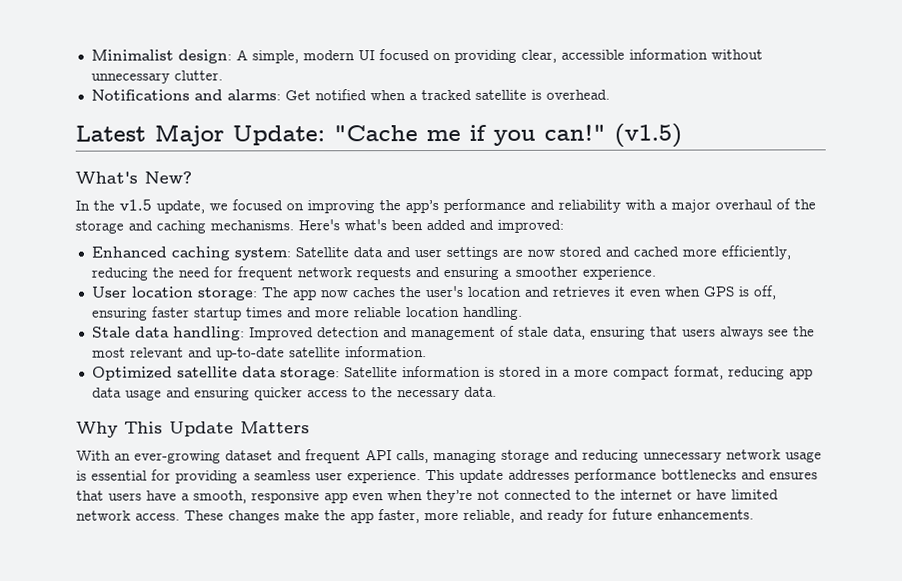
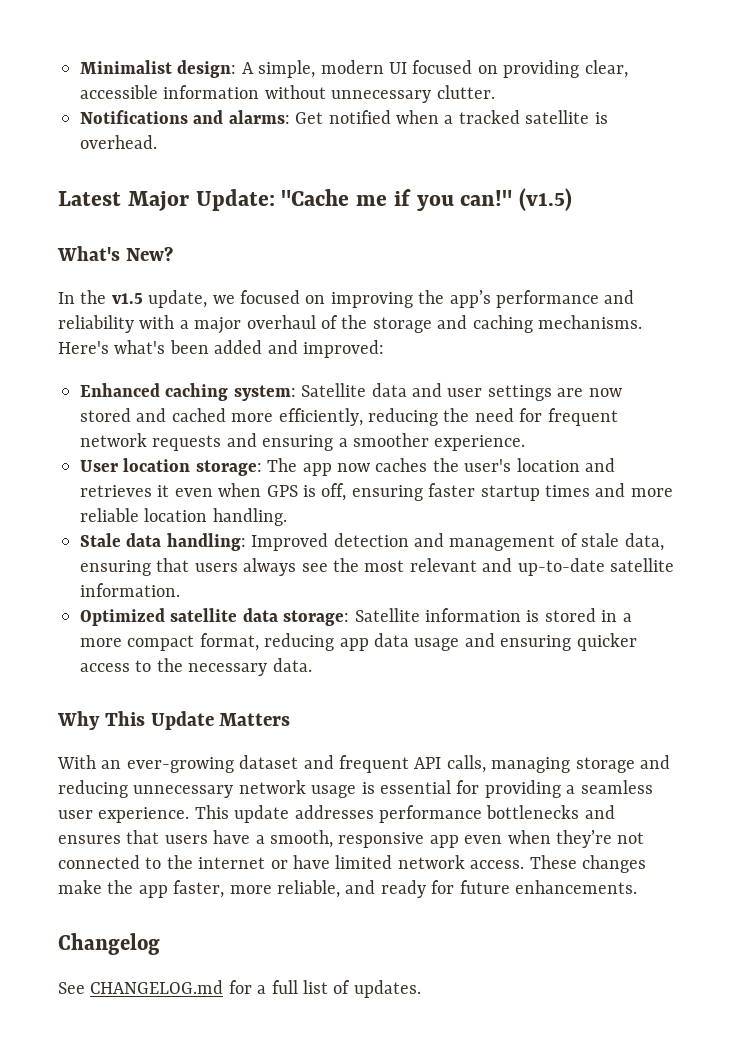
+ Changelog
+ See CHANGELOG.md for a full list of updates.

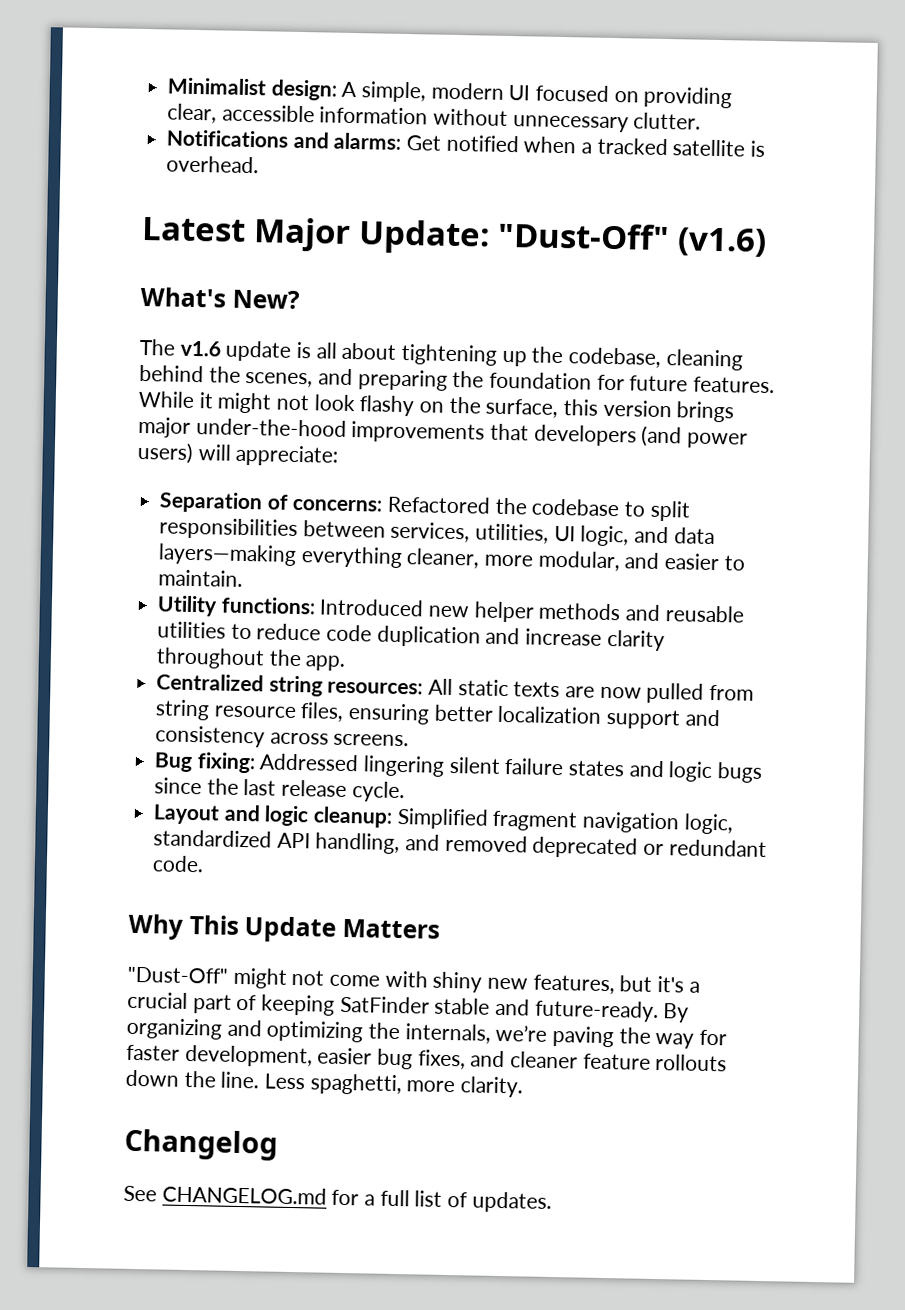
- Latest Major Update: "Cache me if you can!" (v1.5)
+ Latest Major Update: "Dust-Off" (v1.6)
  What's New?
- In the v1.5 update, we focused on improving the app’s performance and reliability with a major overhaul of the storage and caching mechanisms. Here's what's been added and improved:
- Enhanced caching system: Satellite data and user settings are now stored and cached more efficiently, reducing the need for frequent network requests and ensuring a smoother experience.
- User location storage: The app now caches the user's location and retrieves it even when GPS is off, ensuring faster startup times and more reliable location handling.
- Stale data handling: Improved detection and management of stale data, ensuring that users always see the most relevant and up-to-date satellite information.
- Optimized satellite data storage: Satellite information is stored in a more compact format, reducing app data usage and ensuring quicker access to the necessary data.
+ The v1.6 update is all about tightening up the codebase, cleaning behind the scenes, and preparing the foundation for future features. While it might not look flashy on the surface, this version brings major under-the-hood improvements that developers (and power users) will appreciate:
+ Separation of concerns: Refactored the codebase to split responsibilities between services, utilities, UI logic, and data layers—making everything cleaner, more modular, and easier to maintain.
+ Utility functions: Introduced new helper methods and reusable utilities to reduce code duplication and increase clarity throughout the app.
+ Centralized string resources: All static texts are now pulled from string resource files, ensuring better localization support and consistency across screens.
+ Bug fixing: Addressed lingering silent failure states and logic bugs since the last release cycle.
+ Layout and logic cleanup: Simplified fragment navigation logic, standardized API handling, and removed deprecated or redundant code.
  Why This Update Matters
- With an ever-growing dataset and frequent API calls, managing storage and reducing unnecessary network usage is essential for providing a seamless user experience. This update addresses performance bottlenecks and ensures that users have a smooth, responsive app even when they’re not connected to the internet or have limited network access. These changes make the app faster, more reliable, and ready for future enhancements.
+ "Dust-Off" might not come with shiny new features, but it's a crucial part of keeping SatFinder stable and future-ready. By organizing and optimizing the internals, we’re paving the way for faster development, easier bug fixes, and cleaner feature rollouts down the line. Less spaghetti, more clarity.

